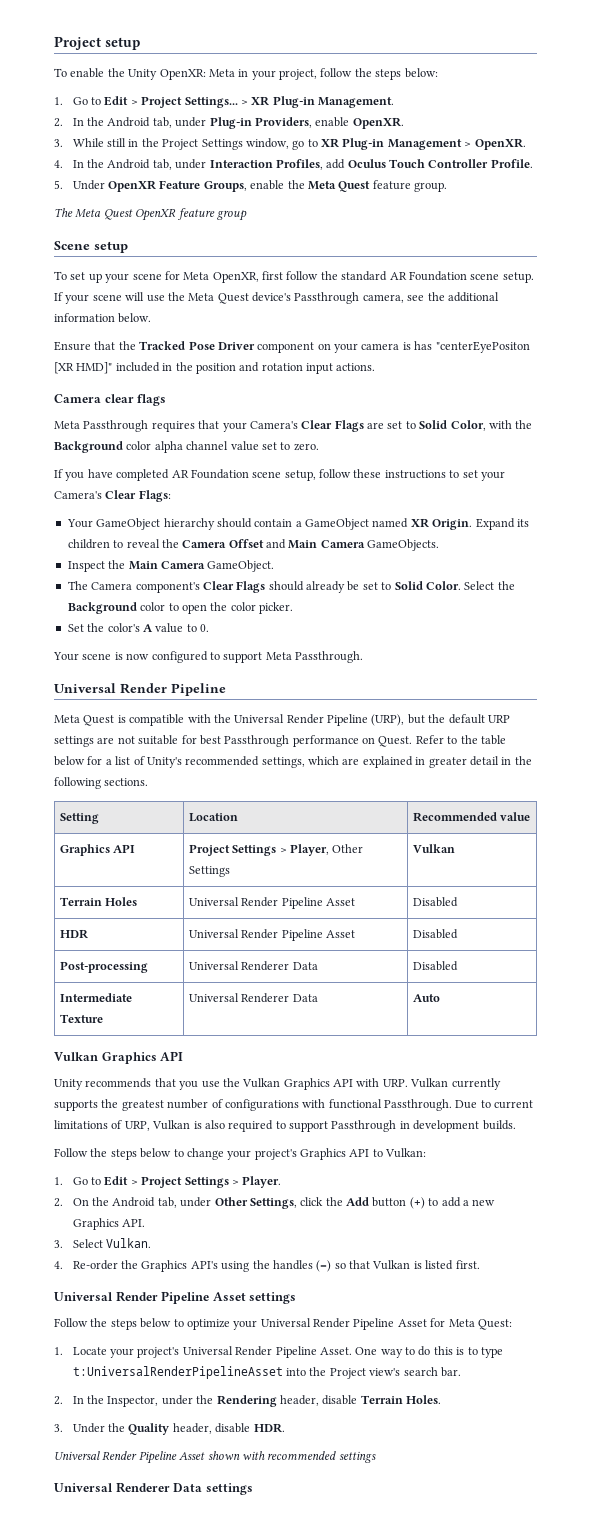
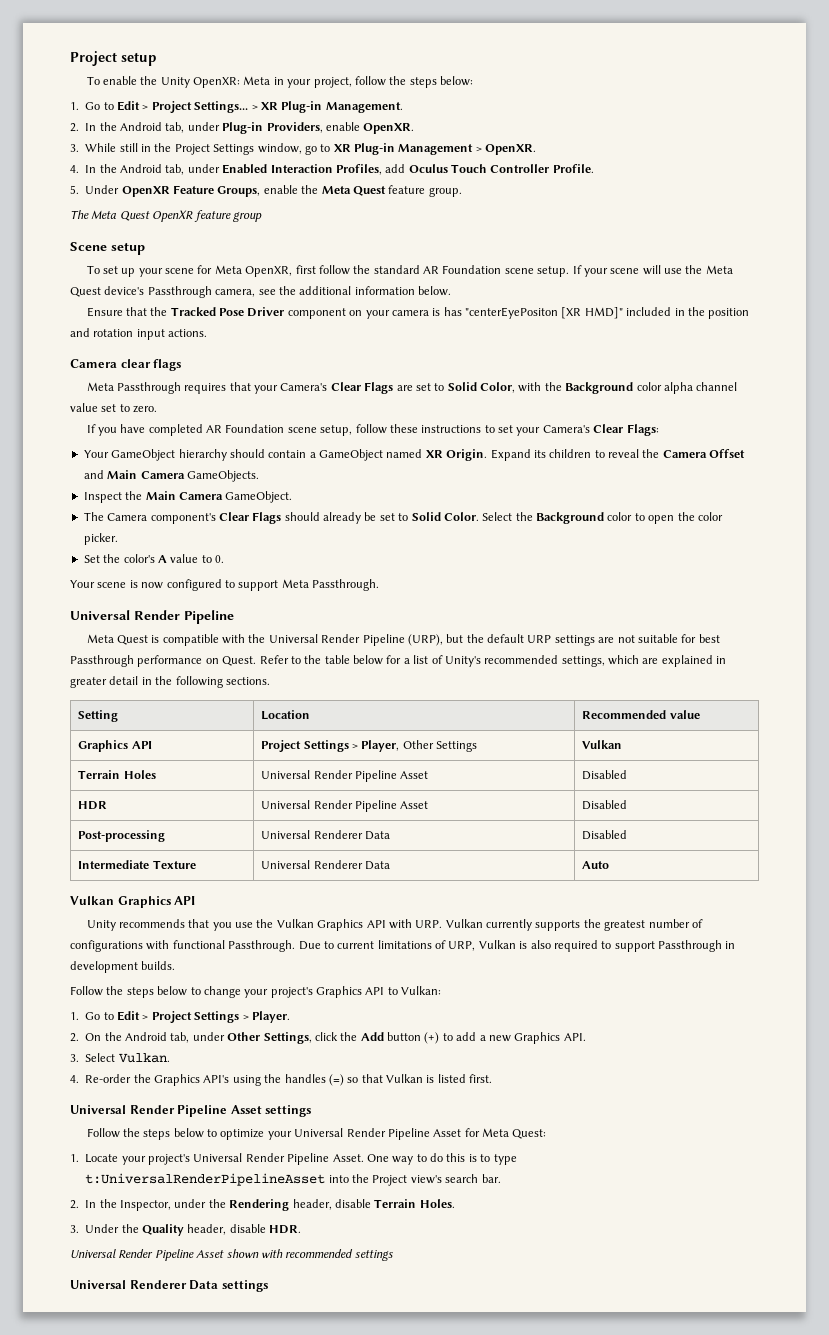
- 4. In the Android tab, under Interaction Profiles, add Oculus Touch Controller Profile.
+ 4. In the Android tab, under Enabled Interaction Profiles, add Oculus Touch Controller Profile.

